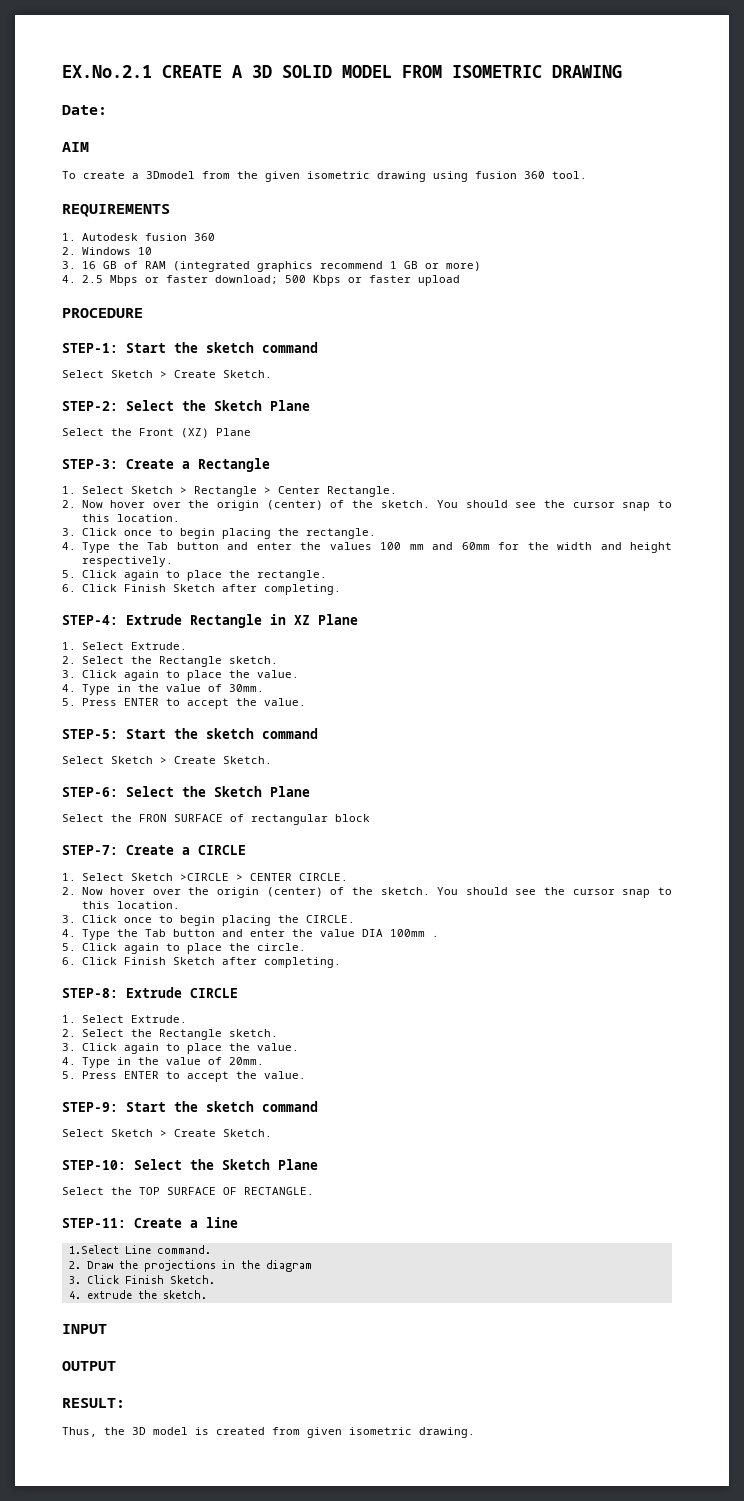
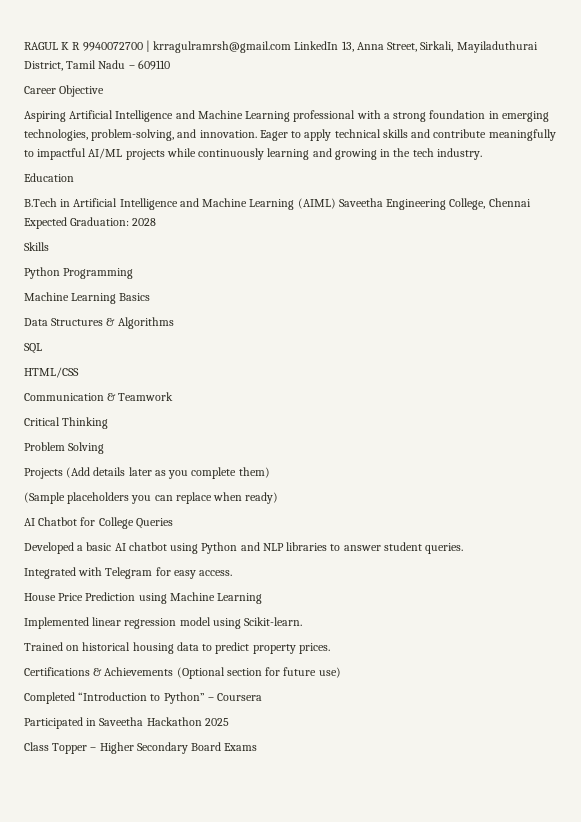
- EX.No.2.1 CREATE A 3D SOLID MODEL FROM ISOMETRIC DRAWING
- Date:
- AIM
- To create a 3Dmodel from the given isometric drawing using fusion 360 tool.
- REQUIREMENTS
- 1. Autodesk fusion 360
- 2. Windows 10
- 3. 16 GB of RAM (integrated graphics recommend 1 GB or more)
- 4. 2.5 Mbps or faster download; 500 Kbps or faster upload
- PROCEDURE
- STEP-1: Start the sketch command
- Select Sketch > Create Sketch.
- STEP-2: Select the Sketch Plane
- Select the Front (XZ) Plane
- STEP-3: Create a Rectangle
- 1. Select Sketch > Rectangle > Center Rectangle.
- 2. Now hover over the origin (center) of the sketch. You should see the cursor snap to this location.
- 3. Click once to begin placing the rectangle.
- 4. Type the Tab button and enter the values 100 mm and 60mm for the width and height respectively.
- 5. Click again to place the rectangle.
- 6. Click Finish Sketch after completing.
- STEP-4: Extrude Rectangle in XZ Plane
- 1. Select Extrude.
- 2. Select the Rectangle sketch.
- 3. Click again to place the value.
- 4. Type in the value of 30mm.
- 5. Press ENTER to accept the value.
- STEP-5: Start the sketch command
- Select Sketch > Create Sketch.
- STEP-6: Select the Sketch Plane
- Select the FRON SURFACE of rectangular block
- STEP-7: Create a CIRCLE
- 1. Select Sketch >CIRCLE > CENTER CIRCLE.
- 2. Now hover over the origin (center) of the sketch. You should see the cursor snap to this location.
- 3. Click once to begin placing the CIRCLE.
- 4. Type the Tab button and enter the value DIA 100mm .
- 5. Click again to place the circle.
- 6. Click Finish Sketch after completing.
- STEP-8: Extrude CIRCLE
- 1. Select Extrude.
- 2. Select the Rectangle sketch.
- 3. Click again to place the value.
- 4. Type in the value of 20mm.
- 5. Press ENTER to accept the value.
- STEP-9: Start the sketch command
- Select Sketch > Create Sketch.
- STEP-10: Select the Sketch Plane
- Select the TOP SURFACE OF RECTANGLE.
- STEP-11: Create a line
- 1.Select Line command.
- 2. Draw the projections in the diagram
- 3. Click Finish Sketch.
- 4. extrude the sketch.
- INPUT
- OUTPUT
- RESULT:
- Thus, the 3D model is created from given isometric drawing.
+ RAGUL K R 9940072700 | krragulramrsh@gmail.com LinkedIn 13, Anna Street, Sirkali, Mayiladuthurai District, Tamil Nadu – 609110
+ Career Objective
+ Aspiring Artificial Intelligence and Machine Learning professional with a strong foundation in emerging technologies, problem-solving, and innovation. Eager to apply technical skills and contribute meaningfully to impactful AI/ML projects while continuously learning and growing in the tech industry.
+ Education
+ B.Tech in Artificial Intelligence and Machine Learning (AIML) Saveetha Engineering College, Chennai Expected Graduation: 2028
+ Skills
+ Python Programming
+ Machine Learning Basics
+ Data Structures & Algorithms
+ SQL
+ HTML/CSS
+ Communication & Teamwork
+ Critical Thinking
+ Problem Solving
+ Projects (Add details later as you complete them)
+ (Sample placeholders you can replace when ready)
+ AI Chatbot for College Queries
+ Developed a basic AI chatbot using Python and NLP libraries to answer student queries.
+ Integrated with Telegram for easy access.
+ House Price Prediction using Machine Learning
+ Implemented linear regression model using Scikit-learn.
+ Trained on historical housing data to predict property prices.
+ Certifications & Achievements (Optional section for future use)
+ Completed “Introduction to Python” – Coursera
+ Participated in Saveetha Hackathon 2025
+ Class Topper – Higher Secondary Board Exams

